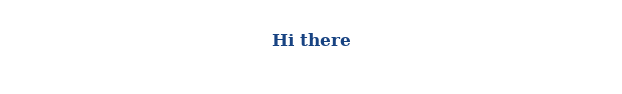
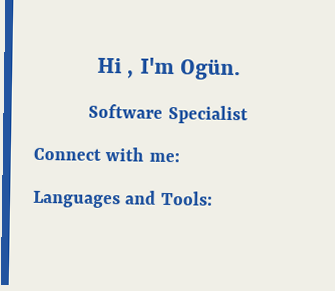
- Hi there
+ Hi , I'm Ogün.
+ Software Specialist
+ Connect with me:
+ Languages and Tools:

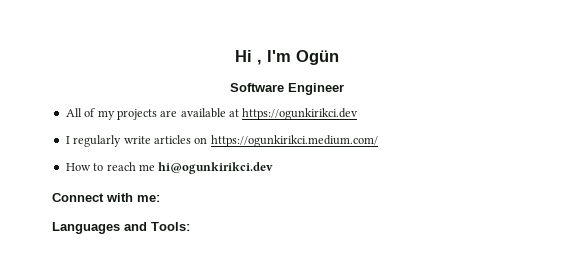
- Hi , I'm Ogün.
+ Hi , I'm Ogün
- Software Specialist
+ Software Engineer
+ All of my projects are available at https://ogunkirikci.dev
+ I regularly write articles on https://ogunkirikci.medium.com/
+ How to reach me hi@ogunkirikci.dev

